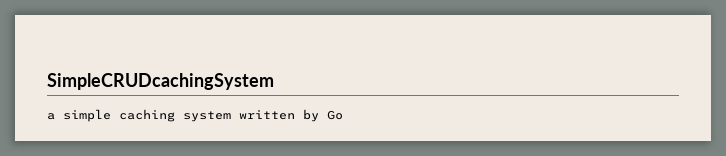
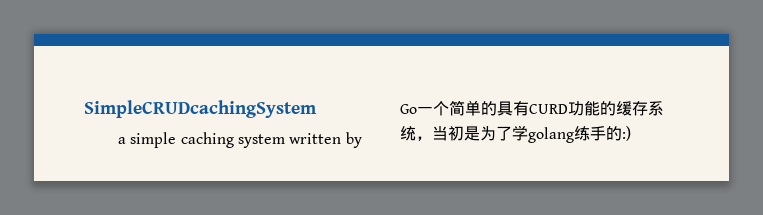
- a simple caching system written by Go
+ a simple caching system written by Go一个简单的具有CURD功能的缓存系统，当初是为了学golang练手的:)

